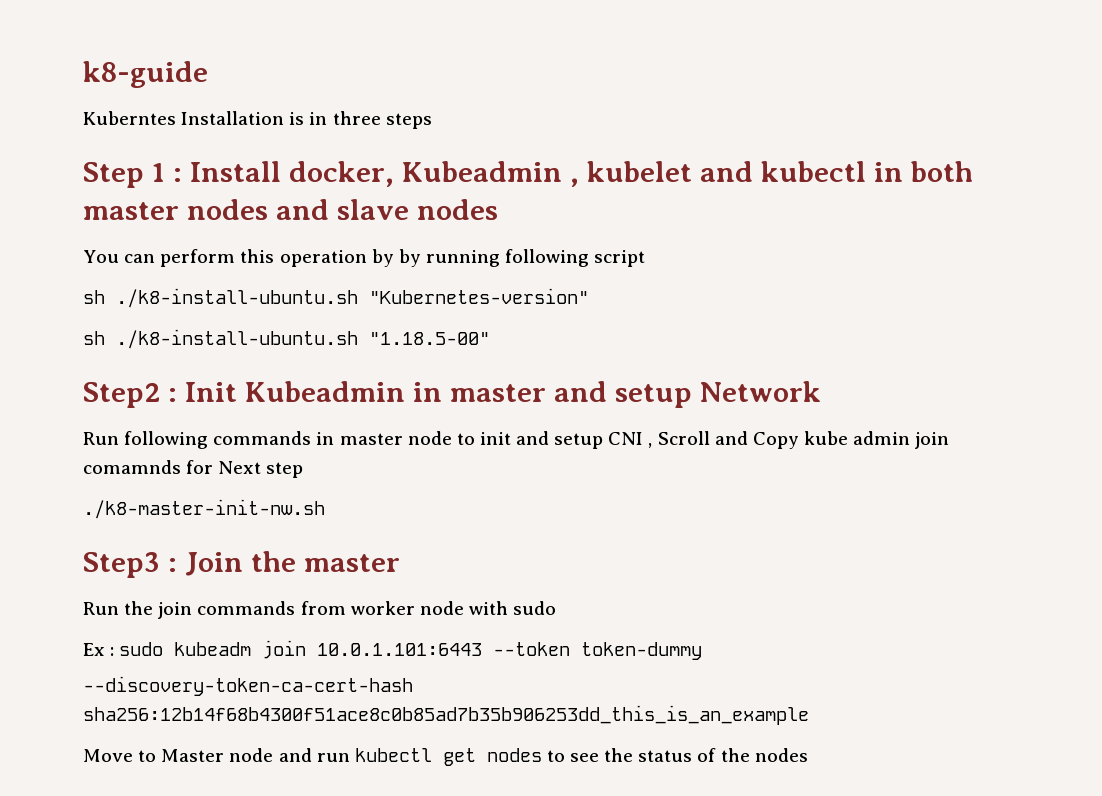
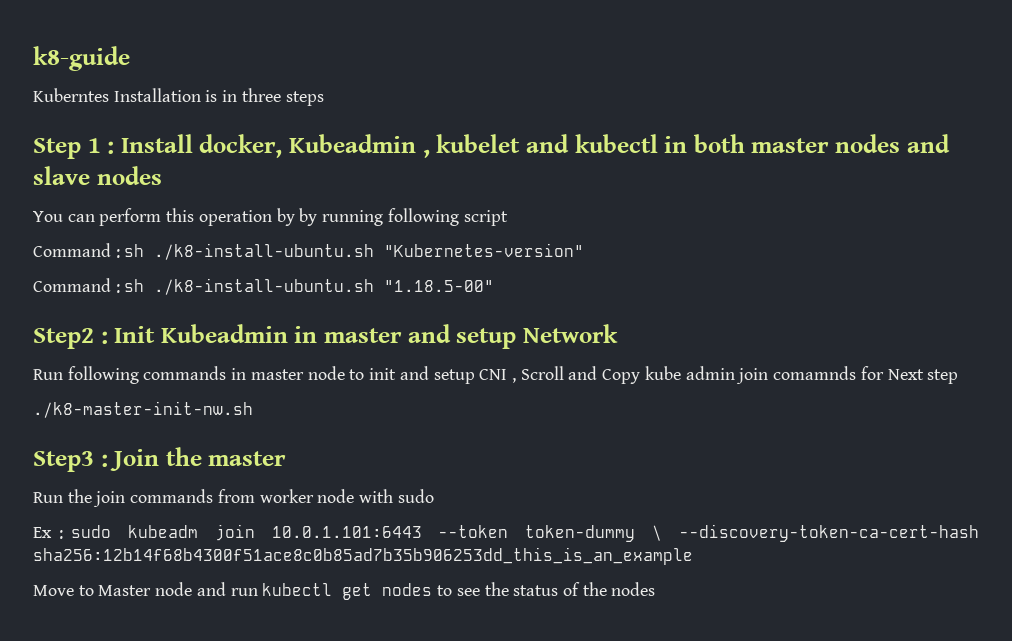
- sh ./k8-install-ubuntu.sh "Kubernetes-version"
+ Command : sh ./k8-install-ubuntu.sh "Kubernetes-version"
- sh ./k8-install-ubuntu.sh "1.18.5-00"
+ Command : sh ./k8-install-ubuntu.sh "1.18.5-00"
- Ex : sudo kubeadm join 10.0.1.101:6443 --token token-dummy
- --discovery-token-ca-cert-hash sha256:12b14f68b4300f51ace8c0b85ad7b35b906253dd_this_is_an_example
+ Ex : sudo kubeadm join 10.0.1.101:6443 --token token-dummy \ --discovery-token-ca-cert-hash sha256:12b14f68b4300f51ace8c0b85ad7b35b906253dd_this_is_an_example

